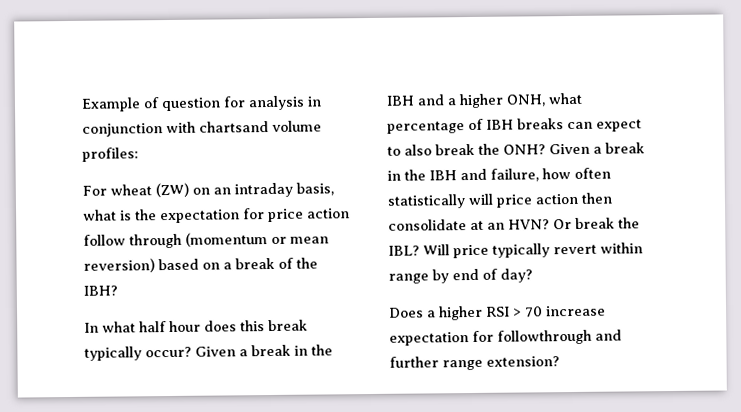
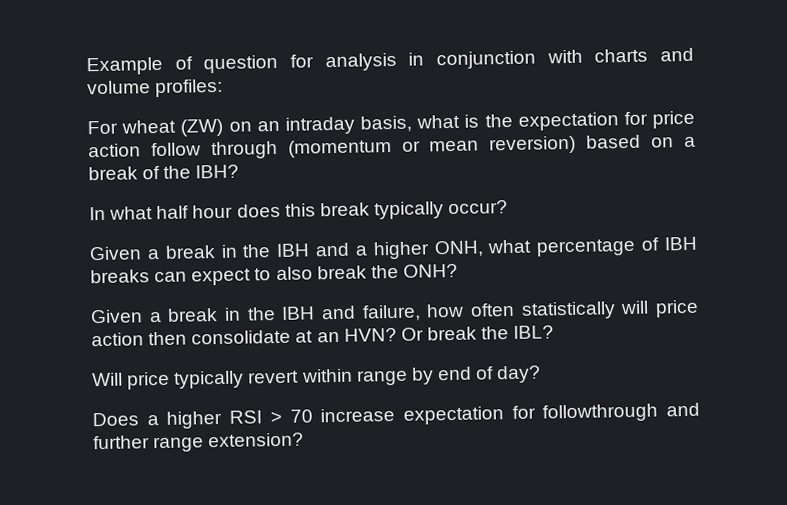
- Example of question for analysis in conjunction with chartsand volume profiles:
+ Example of question for analysis in conjunction with charts and volume profiles:
- In what half hour does this break typically occur? Given a break in the IBH and a higher ONH, what percentage of IBH breaks can expect to also break the ONH? Given a break in the IBH and failure, how often statistically will price action then consolidate at an HVN?
+ In what half hour does this break typically occur?
+ Given a break in the IBH and a higher ONH, what percentage of IBH breaks can expect to also break the ONH?
+ Given a break in the IBH and failure, how often statistically will price action then consolidate at an HVN?
- Or break the IBL? Will price typically revert within range by end of day?
+ Or break the IBL?
+ Will price typically revert within range by end of day?

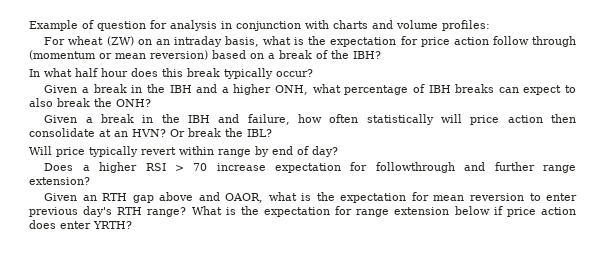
+ Given an RTH gap above and OAOR, what is the expectation for mean reversion to enter previous day's RTH range? What is the expectation for range extension below if price action does enter YRTH?

